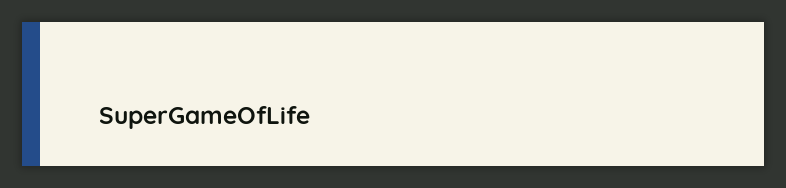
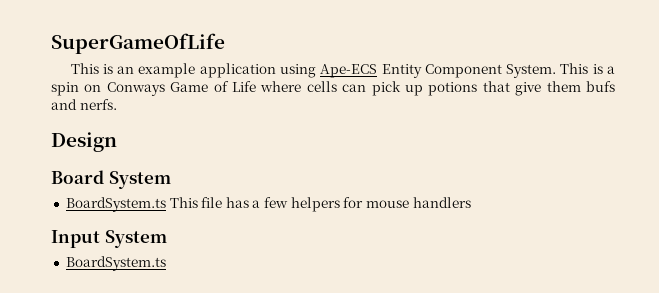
+ This is an example application using Ape-ECS Entity Component System. This is a spin on Conways Game of Life where cells can pick up potions that give them bufs and nerfs.
+ Design
+ Board System
+ BoardSystem.ts This file has a few helpers for mouse handlers
+ Input System
+ BoardSystem.ts

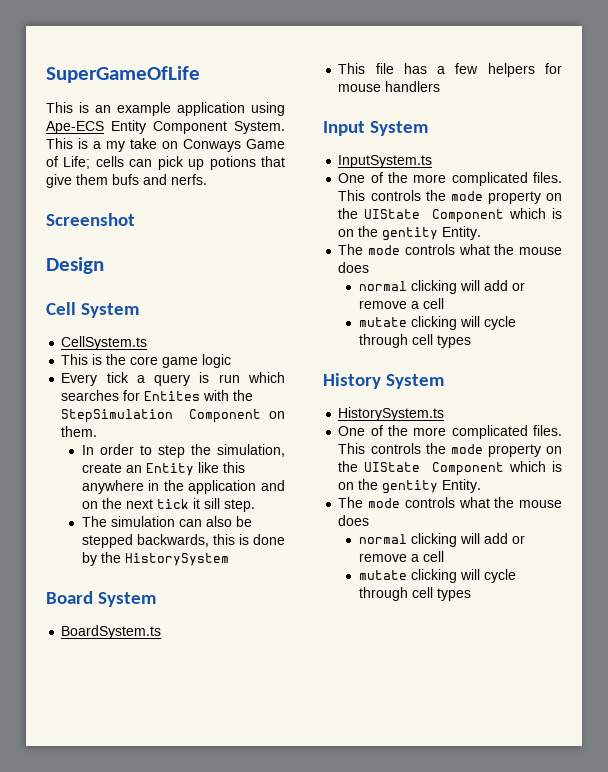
- This is a spin on Conways Game of Life where cells can pick up potions that give them bufs and nerfs.
+ This is a my take on Conways Game of Life; cells can pick up potions that give them bufs and nerfs.
+ Screenshot
+ Cell System
+ CellSystem.ts
+ This is the core game logic
+ Every tick a query is run which searches for Entites with the StepSimulation Component on them.
+ In order to step the simulation, create an Entity like this anywhere in the application and on the next tick it sill step.
+ The simulation can also be stepped backwards, this is done by the HistorySystem
- BoardSystem.ts This file has a few helpers for mouse handlers
+ BoardSystem.ts
+ This file has a few helpers for mouse handlers
  Input System
- BoardSystem.ts
+ InputSystem.ts
+ One of the more complicated files. This controls the mode property on the UIState Component which is on the gentity Entity.
+ The mode controls what the mouse does
+ normal clicking will add or remove a cell
+ mutate clicking will cycle through cell types
+ History System
+ HistorySystem.ts
+ One of the more complicated files. This controls the mode property on the UIState Component which is on the gentity Entity.
+ The mode controls what the mouse does
+ normal clicking will add or remove a cell
+ mutate clicking will cycle through cell types

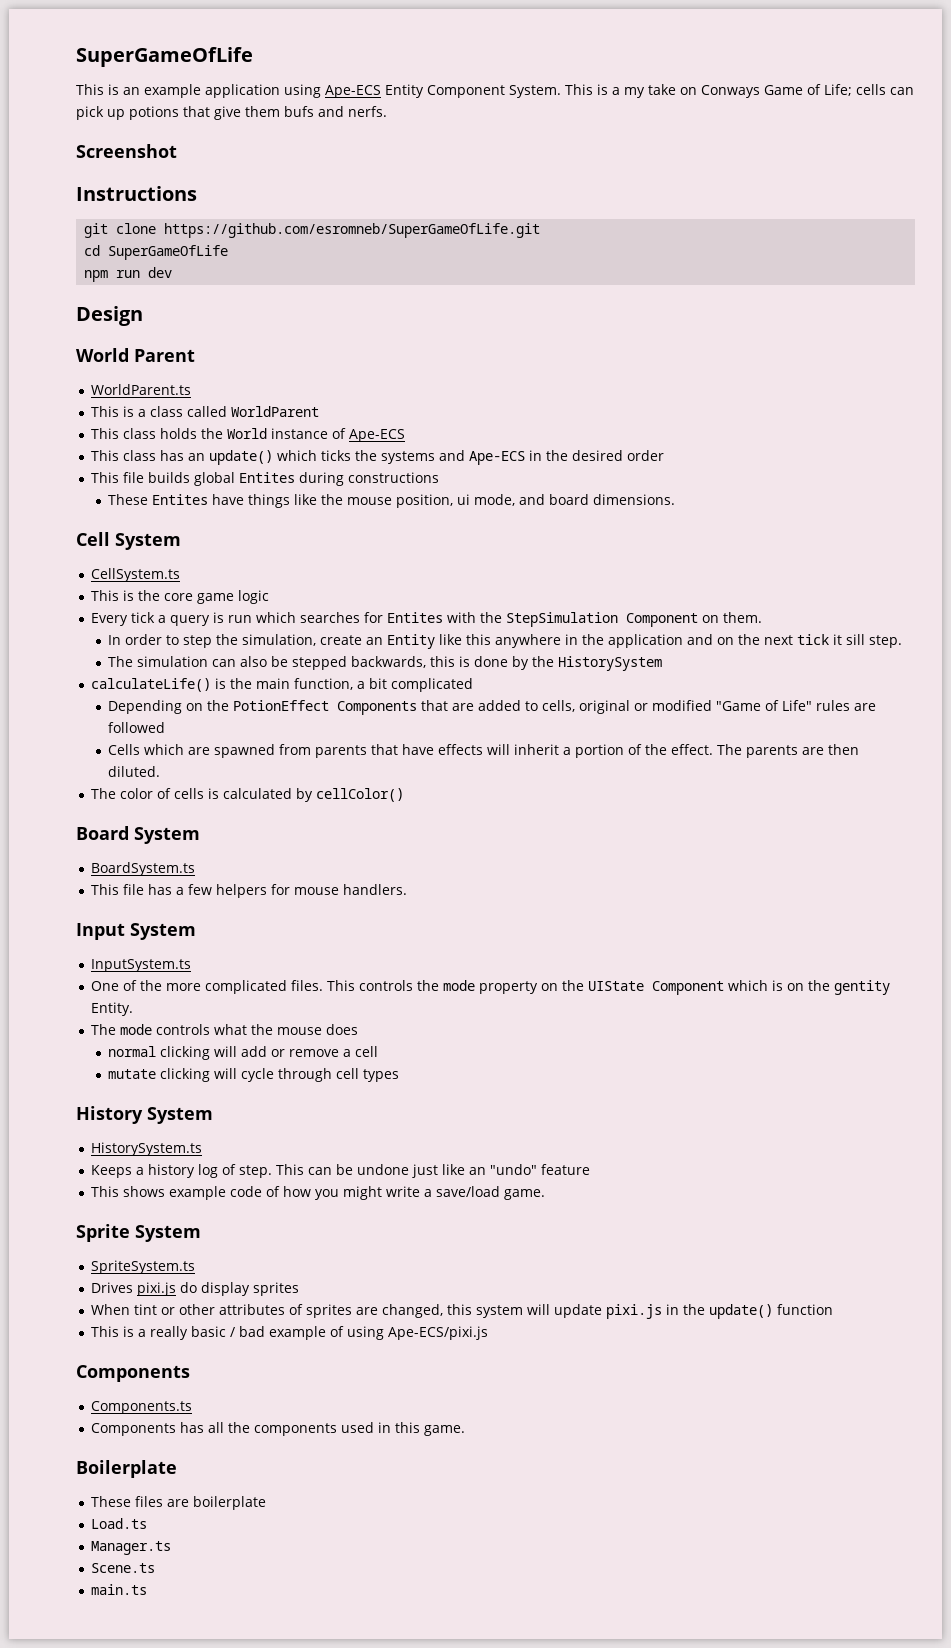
+ Instructions
+ git clone https://github.com/esromneb/SuperGameOfLife.git
+ cd SuperGameOfLife
+ npm run dev
  Design
+ World Parent
+ WorldParent.ts
+ This is a class called WorldParent
+ This class holds the World instance of Ape-ECS
+ This class has an update() which ticks the systems and Ape-ECS in the desired order
+ This file builds global Entites during constructions
+ These Entites have things like the mouse position, ui mode, and board dimensions.
+ calculateLife() is the main function, a bit complicated
+ Depending on the PotionEffect Components that are added to cells, original or modified "Game of Life" rules are followed
+ Cells which are spawned from parents that have effects will inherit a portion of the effect. The parents are then diluted.
+ The color of cells is calculated by cellColor()
- This file has a few helpers for mouse handlers
+ This file has a few helpers for mouse handlers.
  HistorySystem.ts
- One of the more complicated files. This controls the mode property on the UIState Component which is on the gentity Entity.
- The mode controls what the mouse does
- normal clicking will add or remove a cell
- mutate clicking will cycle through cell types
+ Keeps a history log of step. This can be undone just like an "undo" feature
+ This shows example code of how you might write a save/load game.
+ Sprite System
+ SpriteSystem.ts
+ Drives pixi.js do display sprites
+ When tint or other attributes of sprites are changed, this system will update pixi.js in the update() function
+ This is a really basic / bad example of using Ape-ECS/pixi.js
+ Components
+ Components.ts
+ Components has all the components used in this game.
+ Boilerplate
+ These files are boilerplate
+ Load.ts
+ Manager.ts
+ Scene.ts
+ main.ts

